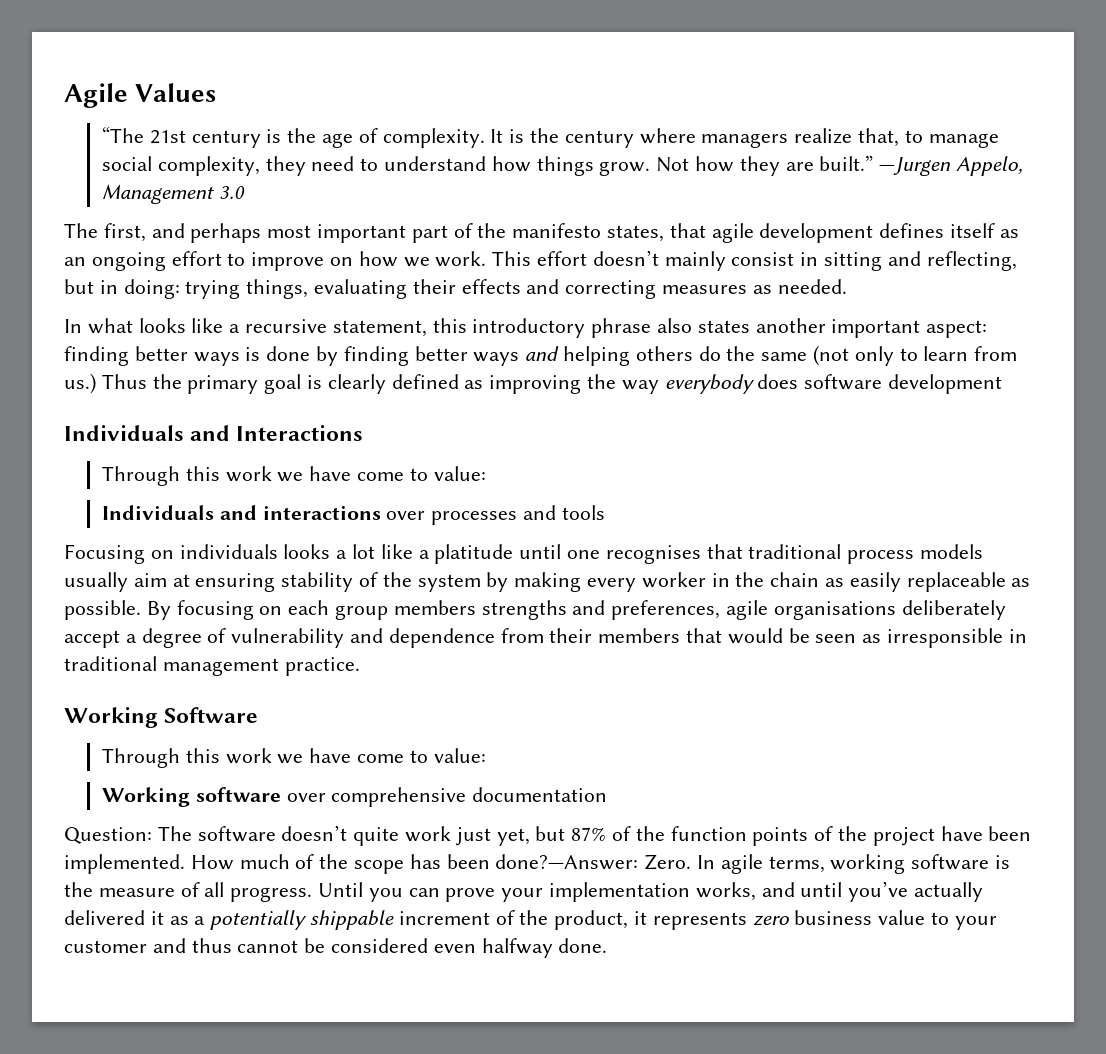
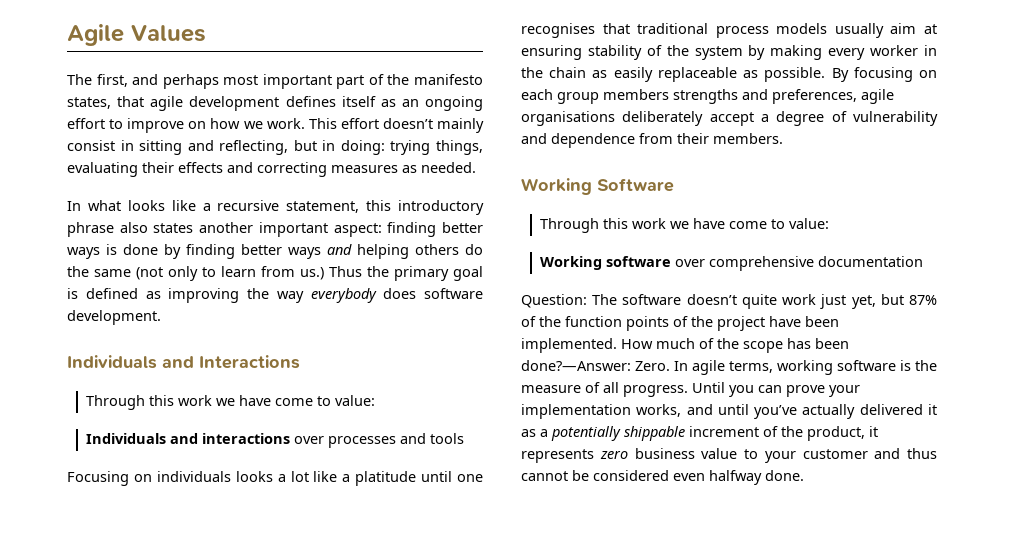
- “The 21st century is the age of complexity. It is the century where managers realize that, to manage social complexity, they need to understand how things grow. Not how they are built.” —Jurgen Appelo, Management 3.0
- Thus the primary goal is clearly defined as improving the way everybody does software development
+ Thus the primary goal is defined as improving the way everybody does software development.
- By focusing on each group members strengths and preferences, agile organisations deliberately accept a degree of vulnerability and dependence from their members that would be seen as irresponsible in traditional management practice.
+ By focusing on each group members strengths and preferences, agile organisations deliberately accept a degree of vulnerability and dependence from their members.

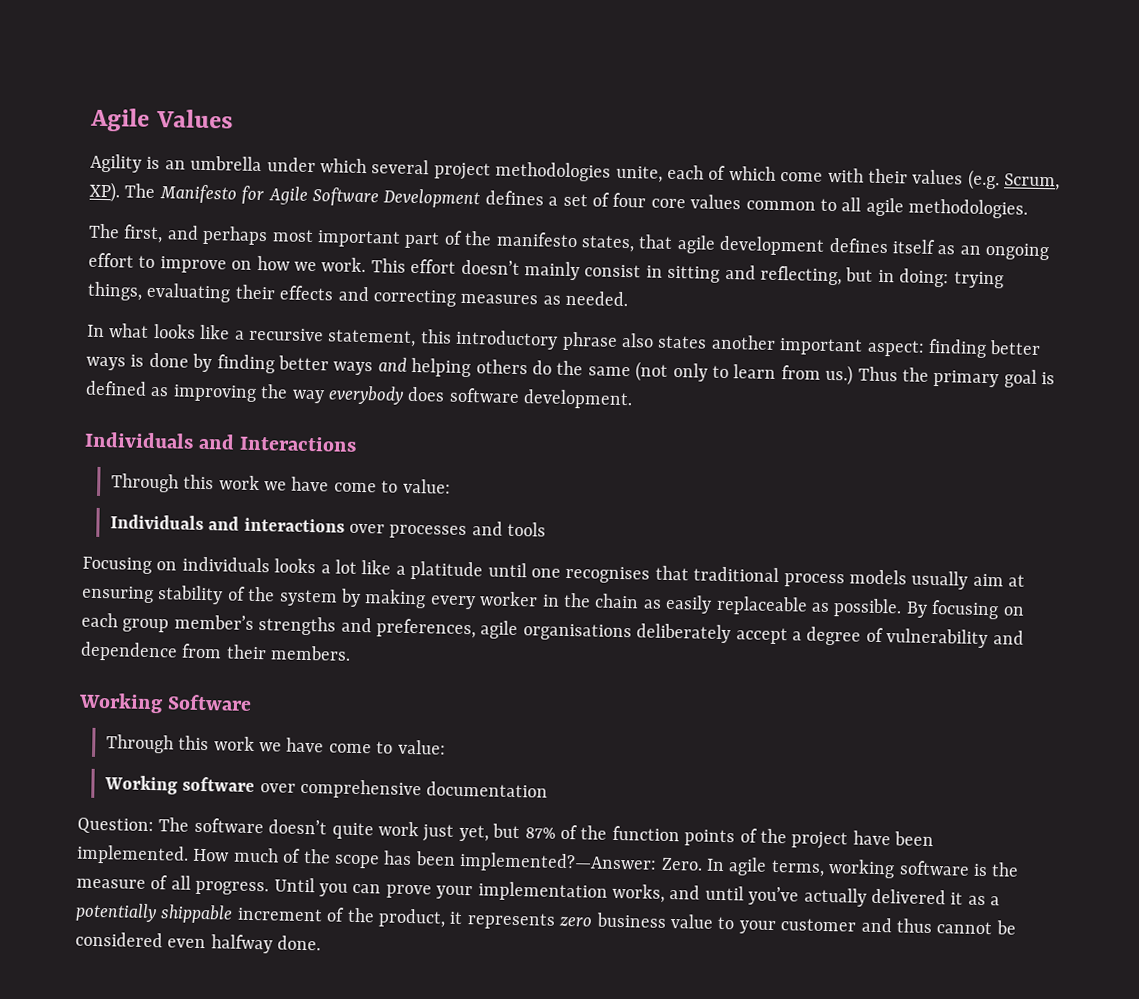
+ Agility is an umbrella under which several project methodologies unite, each of which come with their values (e.g. Scrum, XP). The Manifesto for Agile Software Development defines a set of four core values common to all agile methodologies.
- By focusing on each group members strengths and preferences, agile organisations deliberately accept a degree of vulnerability and dependence from their members.
+ By focusing on each group member’s strengths and preferences, agile organisations deliberately accept a degree of vulnerability and dependence from their members.
- How much of the scope has been done?—Answer: Zero.
+ How much of the scope has been implemented?—Answer: Zero.

